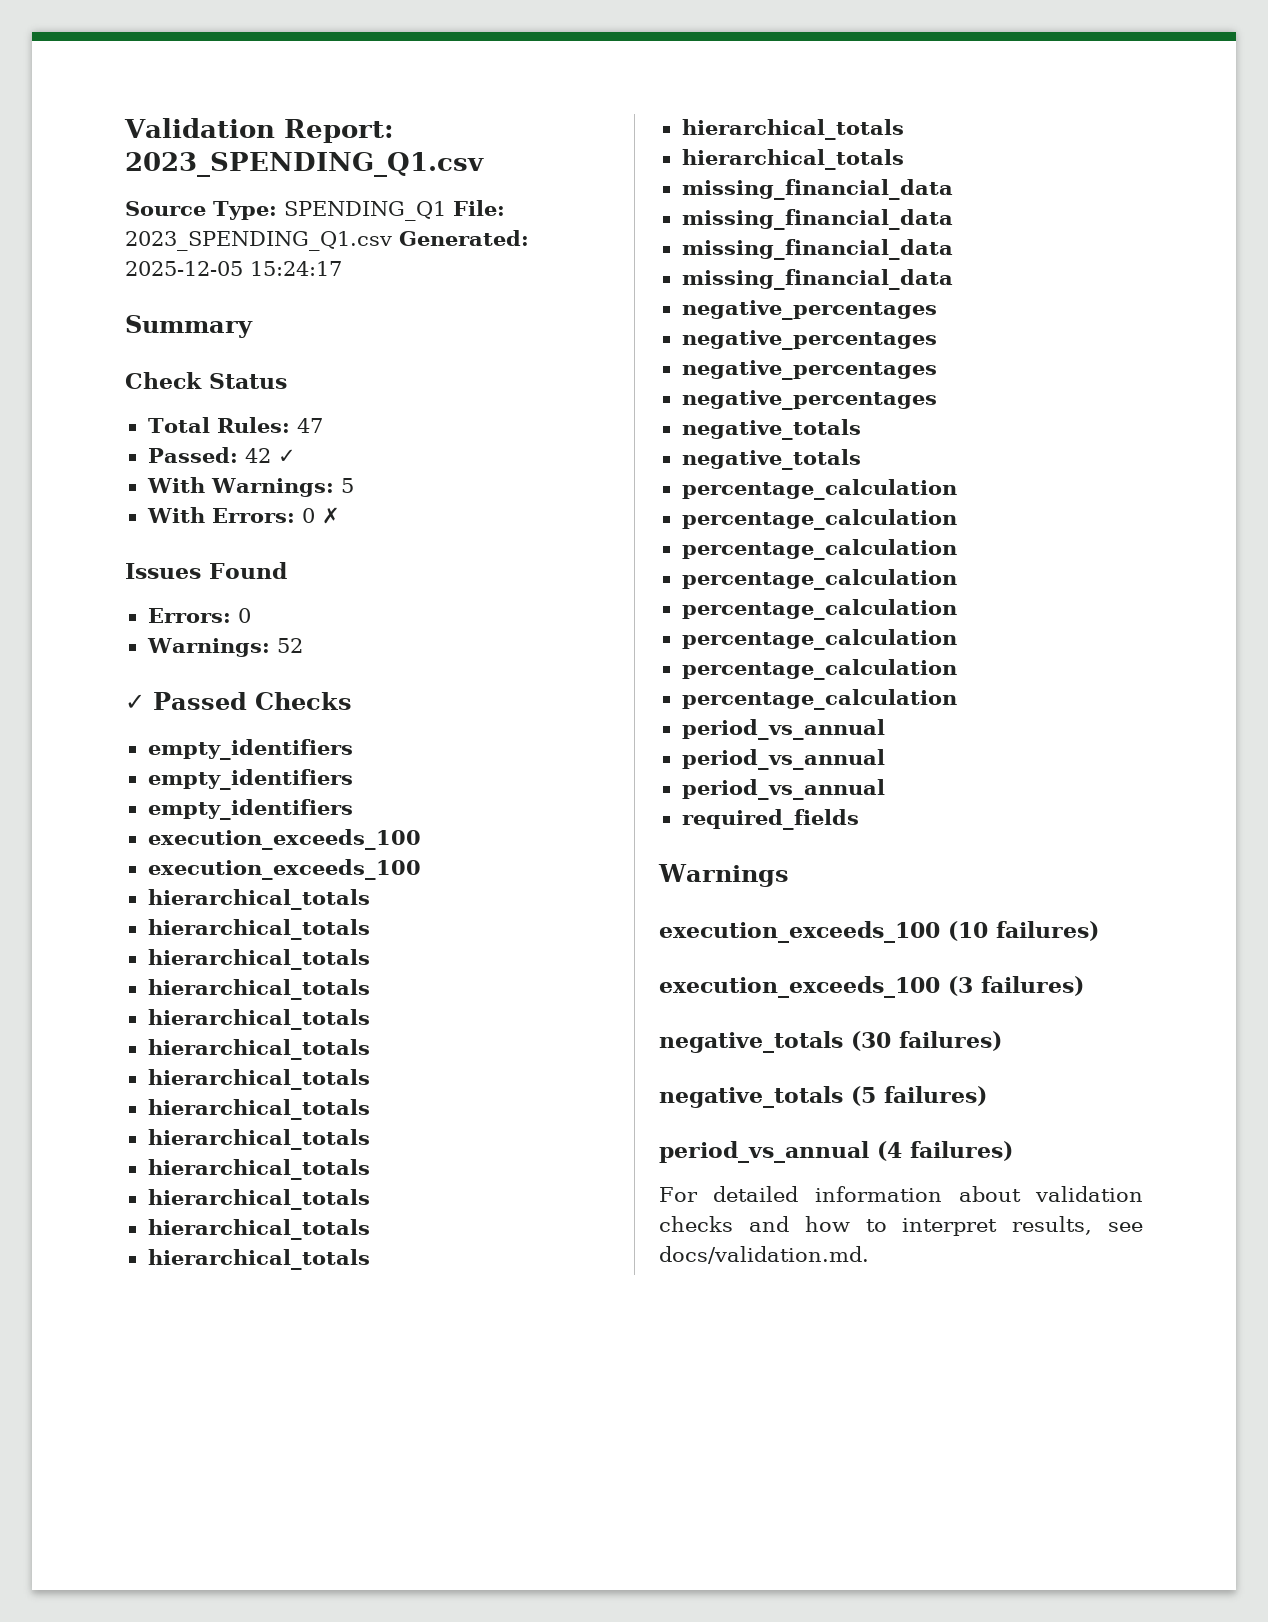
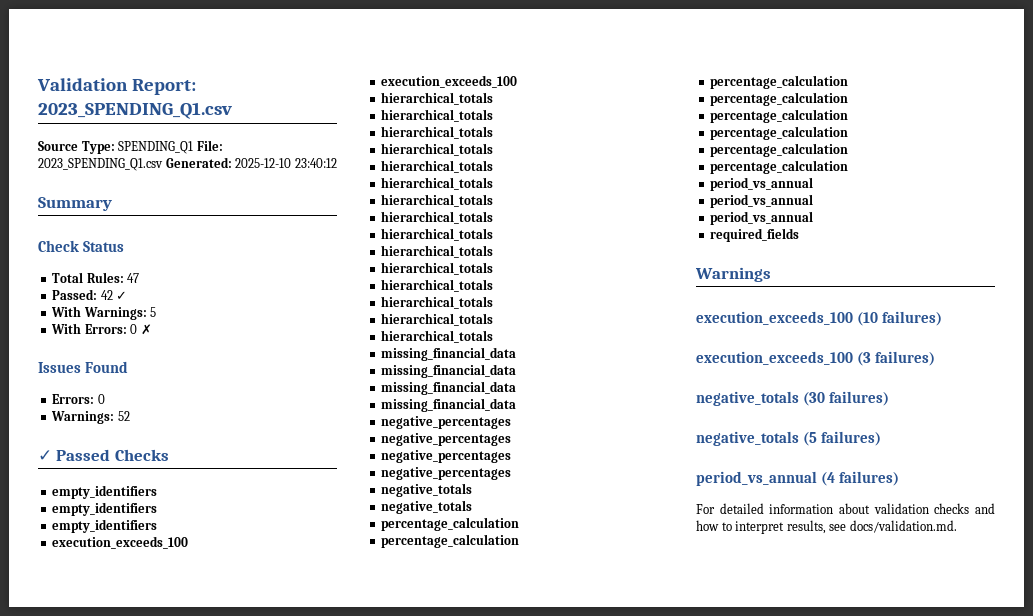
- Source Type: SPENDING_Q1 File: 2023_SPENDING_Q1.csv Generated: 2025-12-05 15:24:17
+ Source Type: SPENDING_Q1 File: 2023_SPENDING_Q1.csv Generated: 2025-12-10 23:40:12

